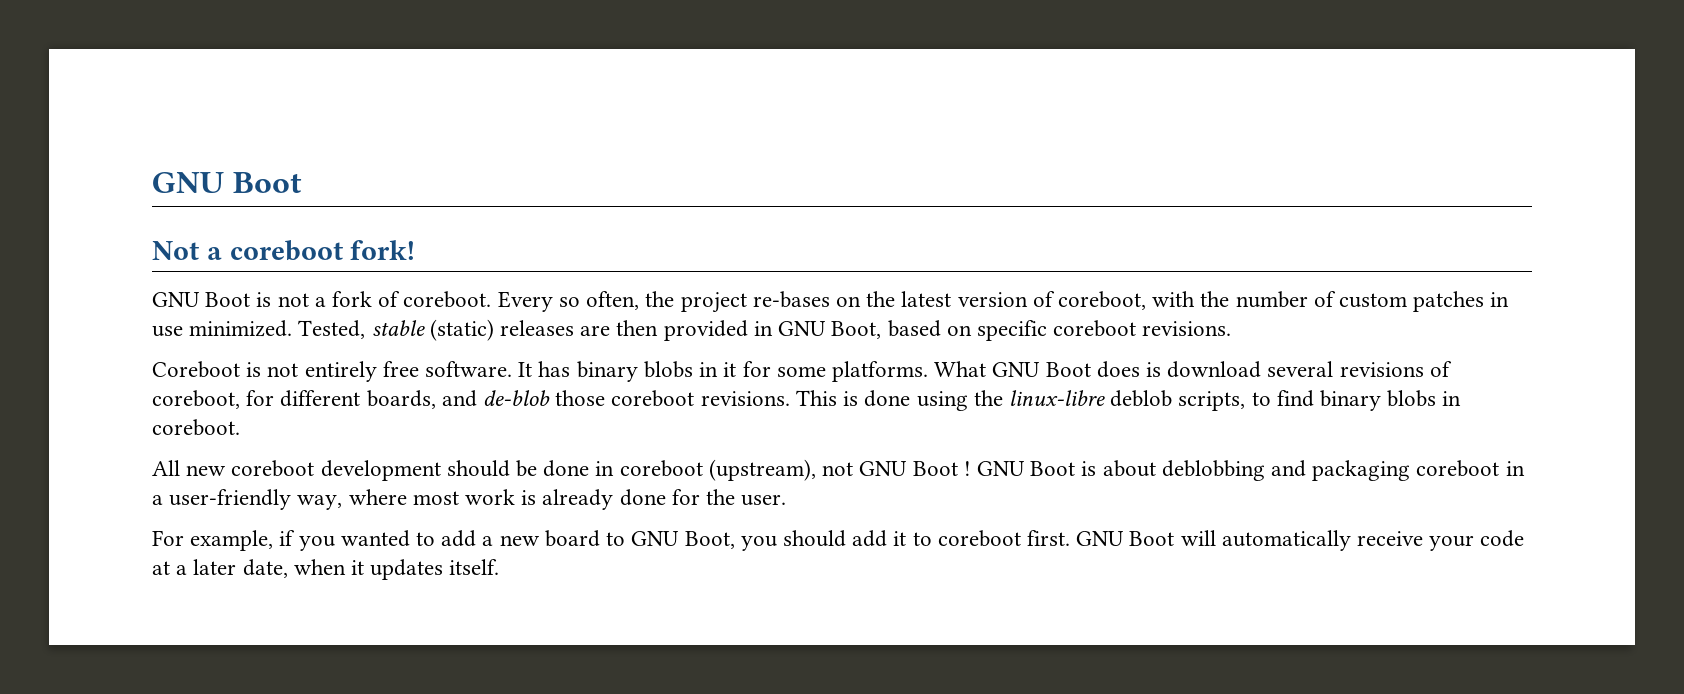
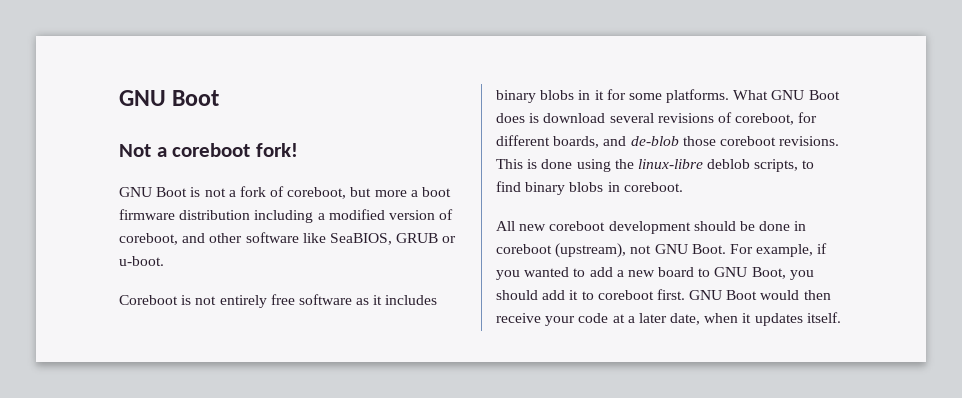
- GNU Boot is not a fork of coreboot. Every so often, the project re-bases on the latest version of coreboot, with the number of custom patches in use minimized. Tested, stable (static) releases are then provided in GNU Boot, based on specific coreboot revisions.
+ GNU Boot is not a fork of coreboot, but more a boot firmware distribution including a modified version of coreboot, and other software like SeaBIOS, GRUB or u-boot.
- Coreboot is not entirely free software. It has binary blobs in it for some platforms.
+ Coreboot is not entirely free software as it includes binary blobs in it for some platforms.
- All new coreboot development should be done in coreboot (upstream), not GNU Boot ! GNU Boot is about deblobbing and packaging coreboot in a user-friendly way, where most work is already done for the user.
- For example, if you wanted to add a new board to GNU Boot, you should add it to coreboot first.
+ All new coreboot development should be done in coreboot (upstream), not GNU Boot. For example, if you wanted to add a new board to GNU Boot, you should add it to coreboot first.
- GNU Boot will automatically receive your code at a later date, when it updates itself.
+ GNU Boot would then receive your code at a later date, when it updates itself.

